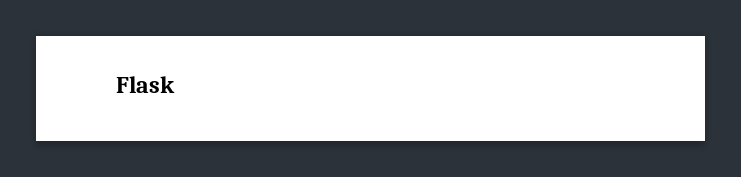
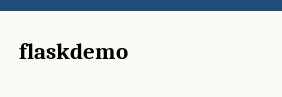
- Flask
+ flaskdemo

